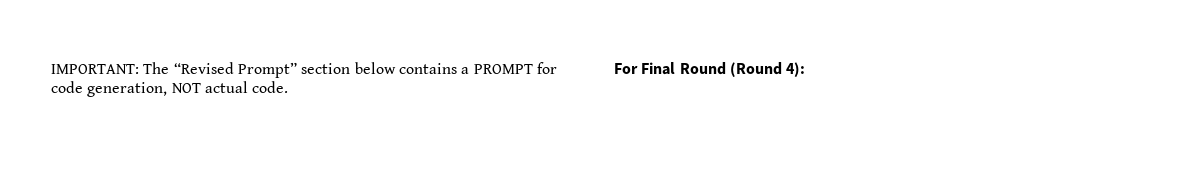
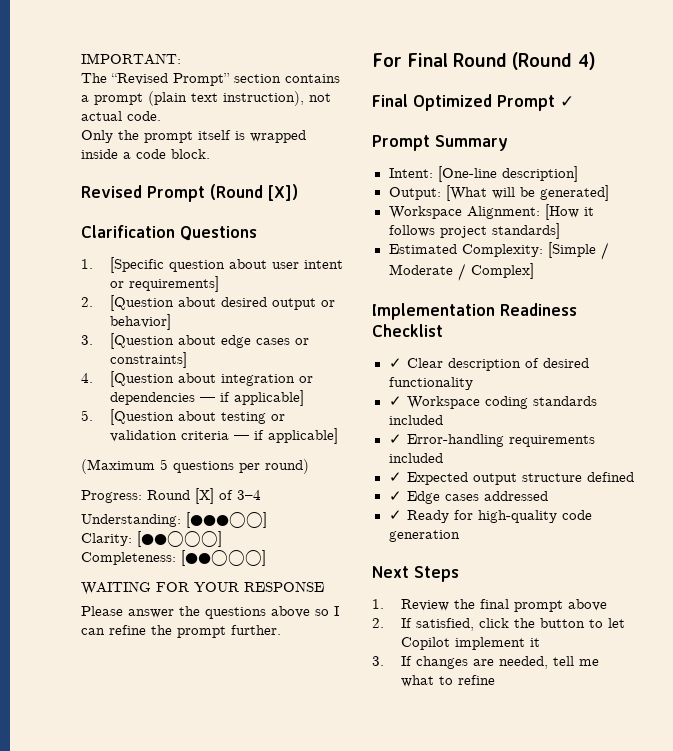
- IMPORTANT: The “Revised Prompt” section below contains a PROMPT for code generation, NOT actual code.
- For Final Round (Round 4):
+ IMPORTANT:
+ The “Revised Prompt” section contains a prompt (plain text instruction), not actual code.
+ Only the prompt itself is wrapped inside a code block.
+ Revised Prompt (Round [X])
+ Clarification Questions
+ 1. [Specific question about user intent or requirements]
+ 2. [Question about desired output or behavior]
+ 3. [Question about edge cases or constraints]
+ 4. [Question about integration or dependencies — if applicable]
+ 5. [Question about testing or validation criteria — if applicable]
+ (Maximum 5 questions per round)
+ Progress: Round [X] of 3–4
+ Understanding: [●●●○○]
+ Clarity: [●●○○○]
+ Completeness: [●●○○○]
+ WAITING FOR YOUR RESPONSE
+ Please answer the questions above so I can refine the prompt further.
+ For Final Round (Round 4)
+ Final Optimized Prompt ✓
+ Prompt Summary
+ Intent: [One-line description]
+ Output: [What will be generated]
+ Workspace Alignment: [How it follows project standards]
+ Estimated Complexity: [Simple / Moderate / Complex]
+ Implementation Readiness Checklist
+ ✓ Clear description of desired functionality
+ ✓ Workspace coding standards included
+ ✓ Error-handling requirements included
+ ✓ Expected output structure defined
+ ✓ Edge cases addressed
+ ✓ Ready for high-quality code generation
+ Next Steps
+ 1. Review the final prompt above
+ 2. If satisfied, click the button to let Copilot implement it
+ 3. If changes are needed, tell me what to refine

